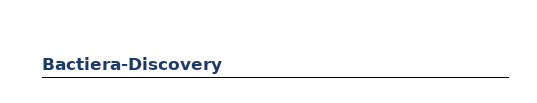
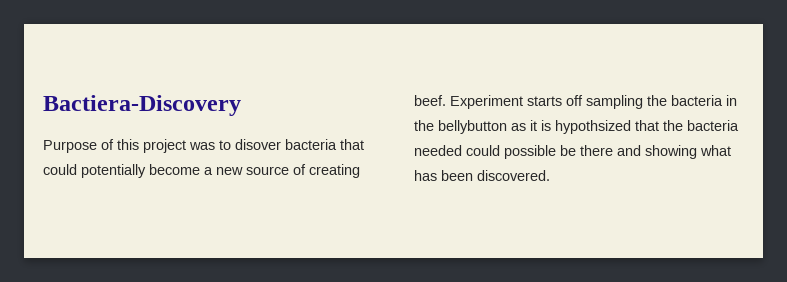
+ Purpose of this project was to disover bacteria that could potentially become a new source of creating beef. Experiment starts off sampling the bacteria in the bellybutton as it is hypothsized that the bacteria needed could possible be there and showing what has been discovered.

